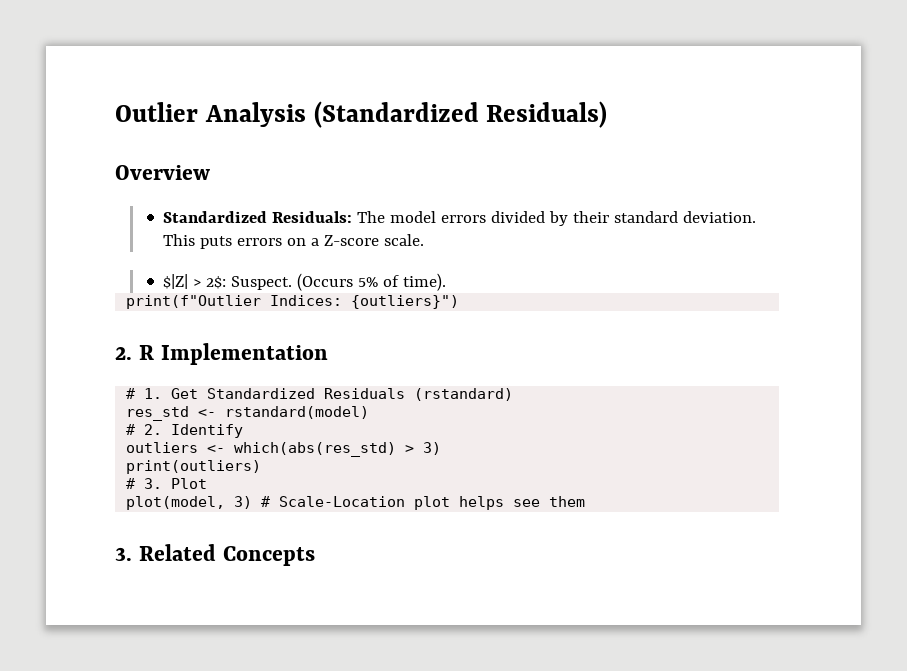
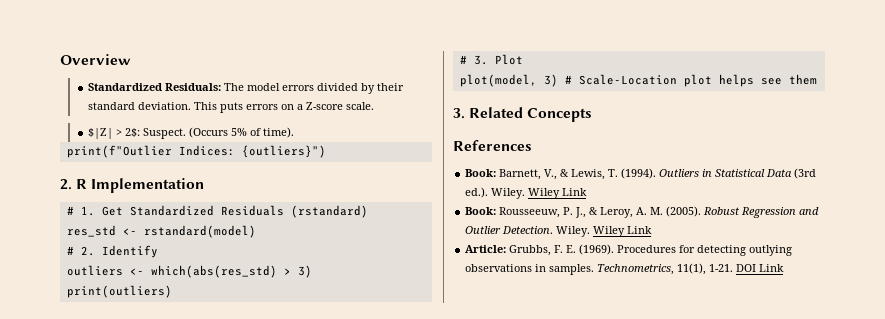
- Outlier Analysis (Standardized Residuals)
+ References
+ Book: Barnett, V., & Lewis, T. (1994). Outliers in Statistical Data (3rd ed.). Wiley. Wiley Link
+ Book: Rousseeuw, P. J., & Leroy, A. M. (2005). Robust Regression and Outlier Detection. Wiley. Wiley Link
+ Article: Grubbs, F. E. (1969). Procedures for detecting outlying observations in samples. Technometrics, 11(1), 1-21. DOI Link

